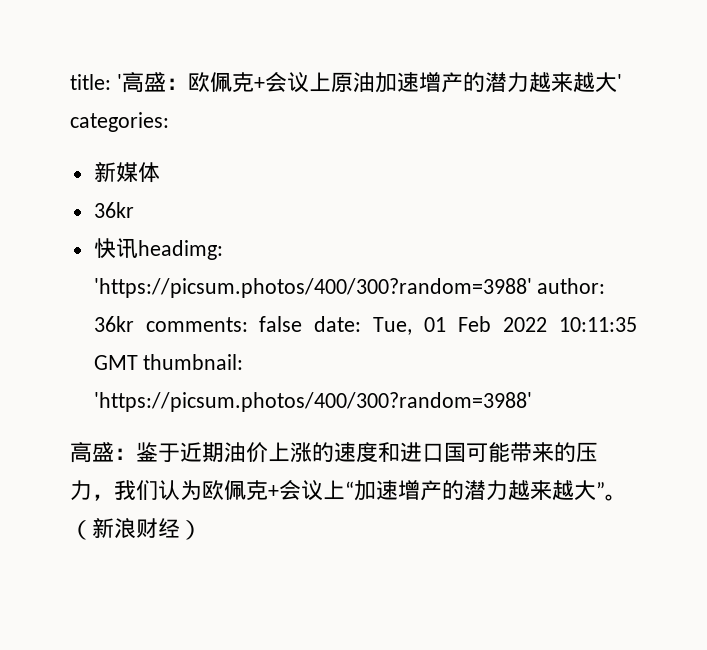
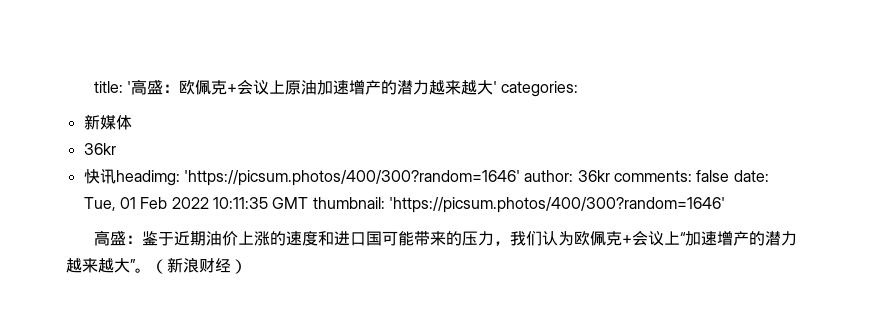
- 快讯headimg: 'https://picsum.photos/400/300?random=3988' author: 36kr comments: false date: Tue, 01 Feb 2022 10:11:35 GMT thumbnail: 'https://picsum.photos/400/300?random=3988'
+ 快讯headimg: 'https://picsum.photos/400/300?random=1646' author: 36kr comments: false date: Tue, 01 Feb 2022 10:11:35 GMT thumbnail: 'https://picsum.photos/400/300?random=1646'

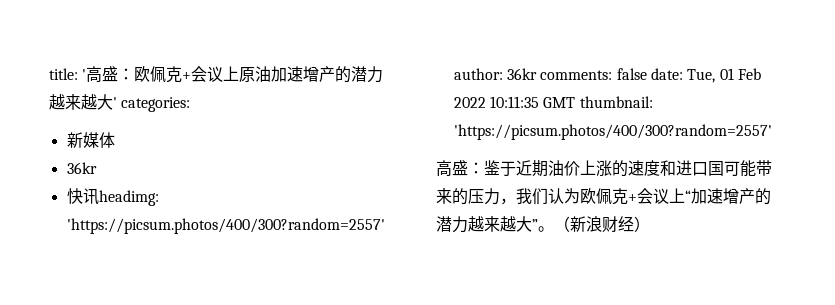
- 快讯headimg: 'https://picsum.photos/400/300?random=1646' author: 36kr comments: false date: Tue, 01 Feb 2022 10:11:35 GMT thumbnail: 'https://picsum.photos/400/300?random=1646'
+ 快讯headimg: 'https://picsum.photos/400/300?random=2557' author: 36kr comments: false date: Tue, 01 Feb 2022 10:11:35 GMT thumbnail: 'https://picsum.photos/400/300?random=2557'

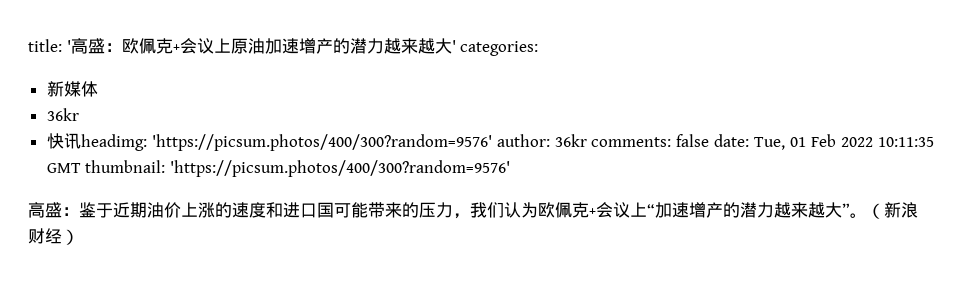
- 快讯headimg: 'https://picsum.photos/400/300?random=2557' author: 36kr comments: false date: Tue, 01 Feb 2022 10:11:35 GMT thumbnail: 'https://picsum.photos/400/300?random=2557'
+ 快讯headimg: 'https://picsum.photos/400/300?random=9576' author: 36kr comments: false date: Tue, 01 Feb 2022 10:11:35 GMT thumbnail: 'https://picsum.photos/400/300?random=9576'

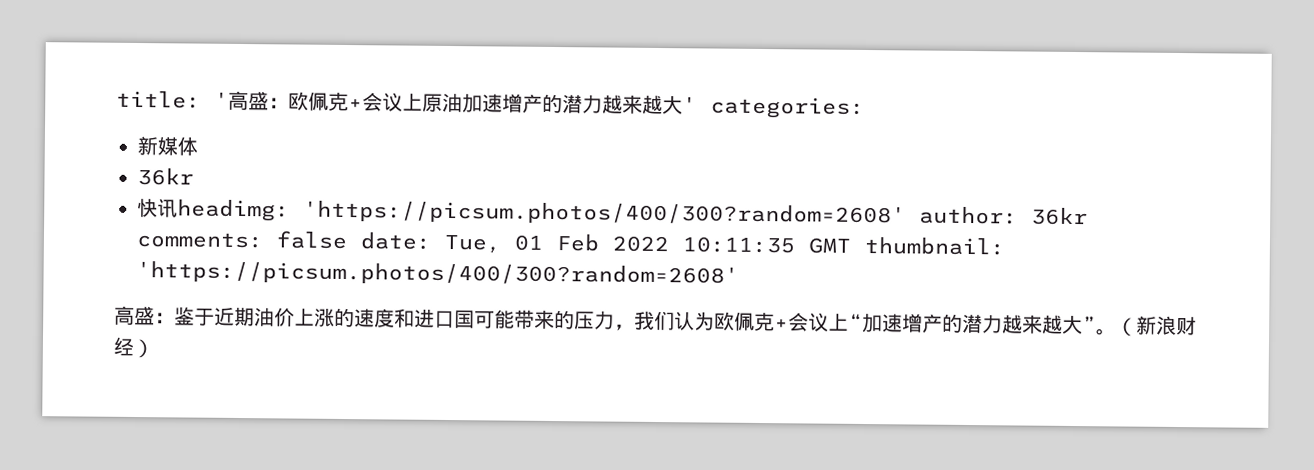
- 快讯headimg: 'https://picsum.photos/400/300?random=9576' author: 36kr comments: false date: Tue, 01 Feb 2022 10:11:35 GMT thumbnail: 'https://picsum.photos/400/300?random=9576'
+ 快讯headimg: 'https://picsum.photos/400/300?random=2608' author: 36kr comments: false date: Tue, 01 Feb 2022 10:11:35 GMT thumbnail: 'https://picsum.photos/400/300?random=2608'

